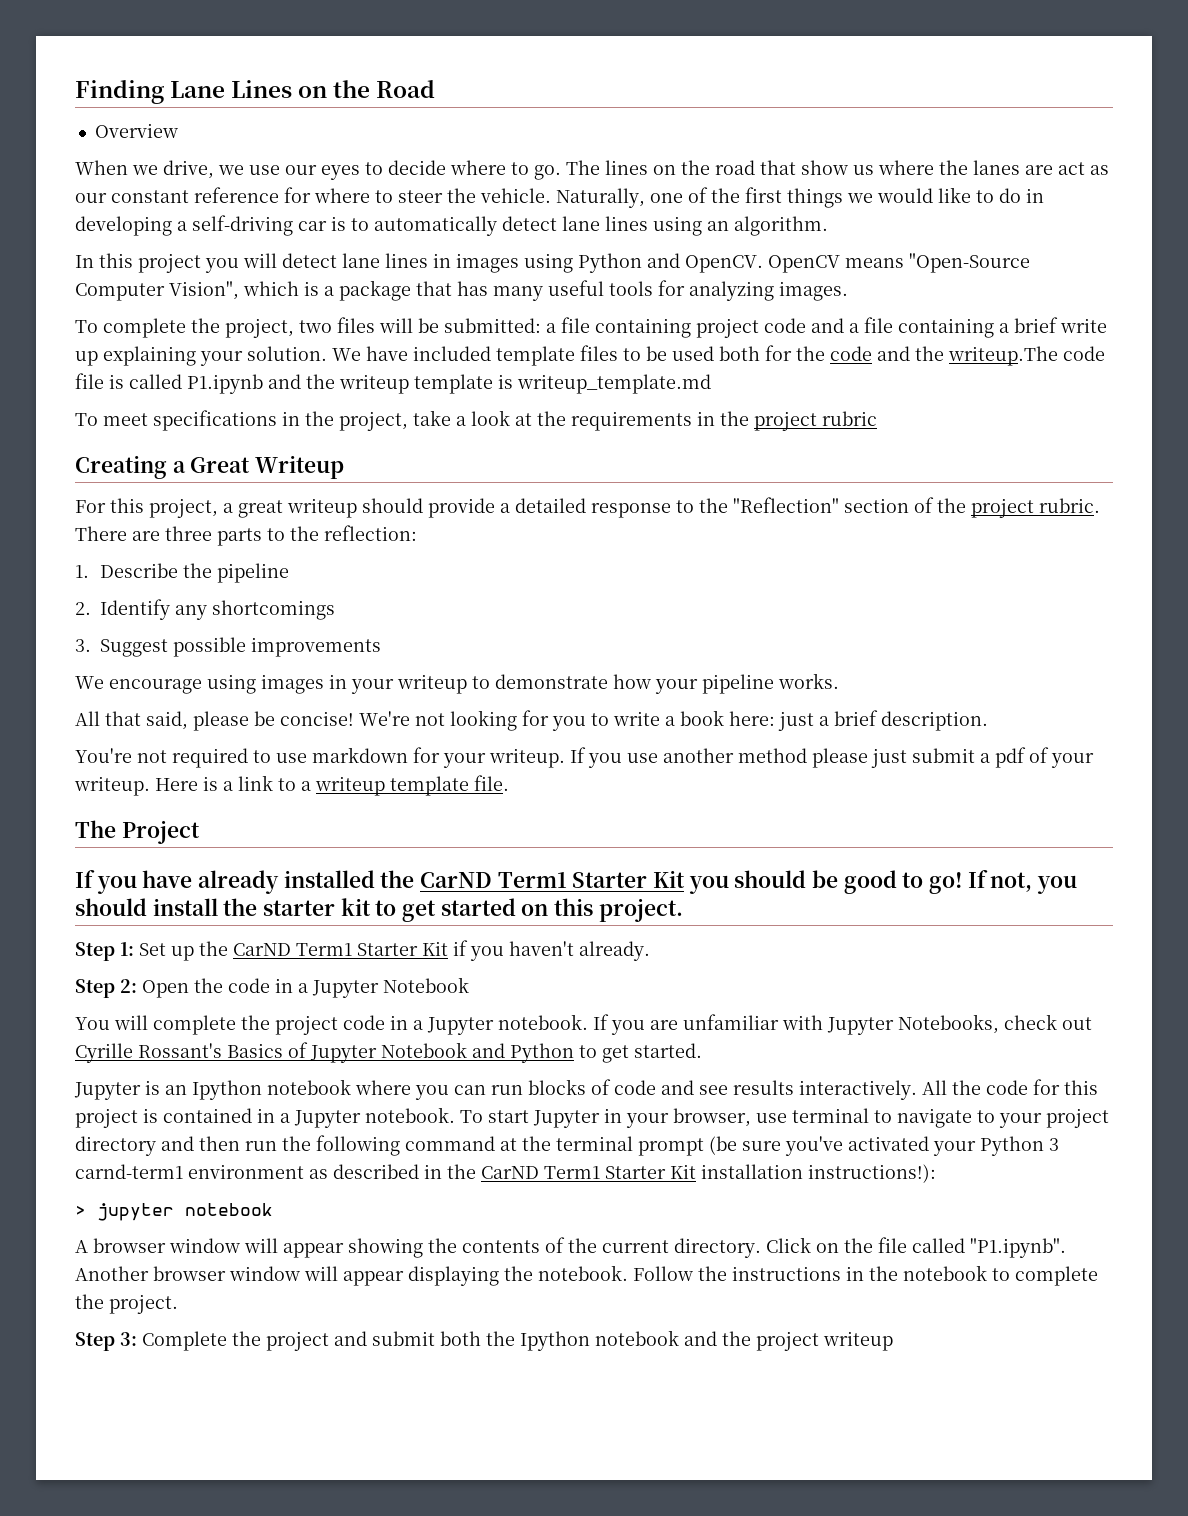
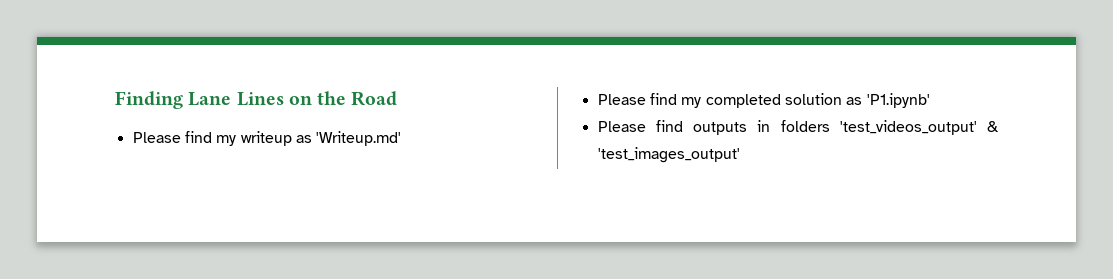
- Overview
- When we drive, we use our eyes to decide where to go. The lines on the road that show us where the lanes are act as our constant reference for where to steer the vehicle. Naturally, one of the first things we would like to do in developing a self-driving car is to automatically detect lane lines using an algorithm.
- In this project you will detect lane lines in images using Python and OpenCV. OpenCV means "Open-Source Computer Vision", which is a package that has many useful tools for analyzing images.
- To complete the project, two files will be submitted: a file containing project code and a file containing a brief write up explaining your solution. We have included template files to be used both for the code and the writeup.The code file is called P1.ipynb and the writeup template is writeup_template.md
- To meet specifications in the project, take a look at the requirements in the project rubric
- Creating a Great Writeup
- For this project, a great writeup should provide a detailed response to the "Reflection" section of the project rubric. There are three parts to the reflection:
- 1. Describe the pipeline
- 2. Identify any shortcomings
- 3. Suggest possible improvements
- We encourage using images in your writeup to demonstrate how your pipeline works.
- All that said, please be concise! We're not looking for you to write a book here: just a brief description.
- You're not required to use markdown for your writeup. If you use another method please just submit a pdf of your writeup. Here is a link to a writeup template file.
- The Project
- If you have already installed the CarND Term1 Starter Kit you should be good to go! If not, you should install the starter kit to get started on this project.
- Step 1: Set up the CarND Term1 Starter Kit if you haven't already.
- Step 2: Open the code in a Jupyter Notebook
- You will complete the project code in a Jupyter notebook. If you are unfamiliar with Jupyter Notebooks, check out Cyrille Rossant's Basics of Jupyter Notebook and Python to get started.
- Jupyter is an Ipython notebook where you can run blocks of code and see results interactively. All the code for this project is contained in a Jupyter notebook. To start Jupyter in your browser, use terminal to navigate to your project directory and then run the following command at the terminal prompt (be sure you've activated your Python 3 carnd-term1 environment as described in the CarND Term1 Starter Kit installation instructions!):
- > jupyter notebook
- A browser window will appear showing the contents of the current directory. Click on the file called "P1.ipynb". Another browser window will appear displaying the notebook. Follow the instructions in the notebook to complete the project.
- Step 3: Complete the project and submit both the Ipython notebook and the project writeup
+ Please find my writeup as 'Writeup.md'
+ Please find my completed solution as 'P1.ipynb'
+ Please find outputs in folders 'test_videos_output' & 'test_images_output'

